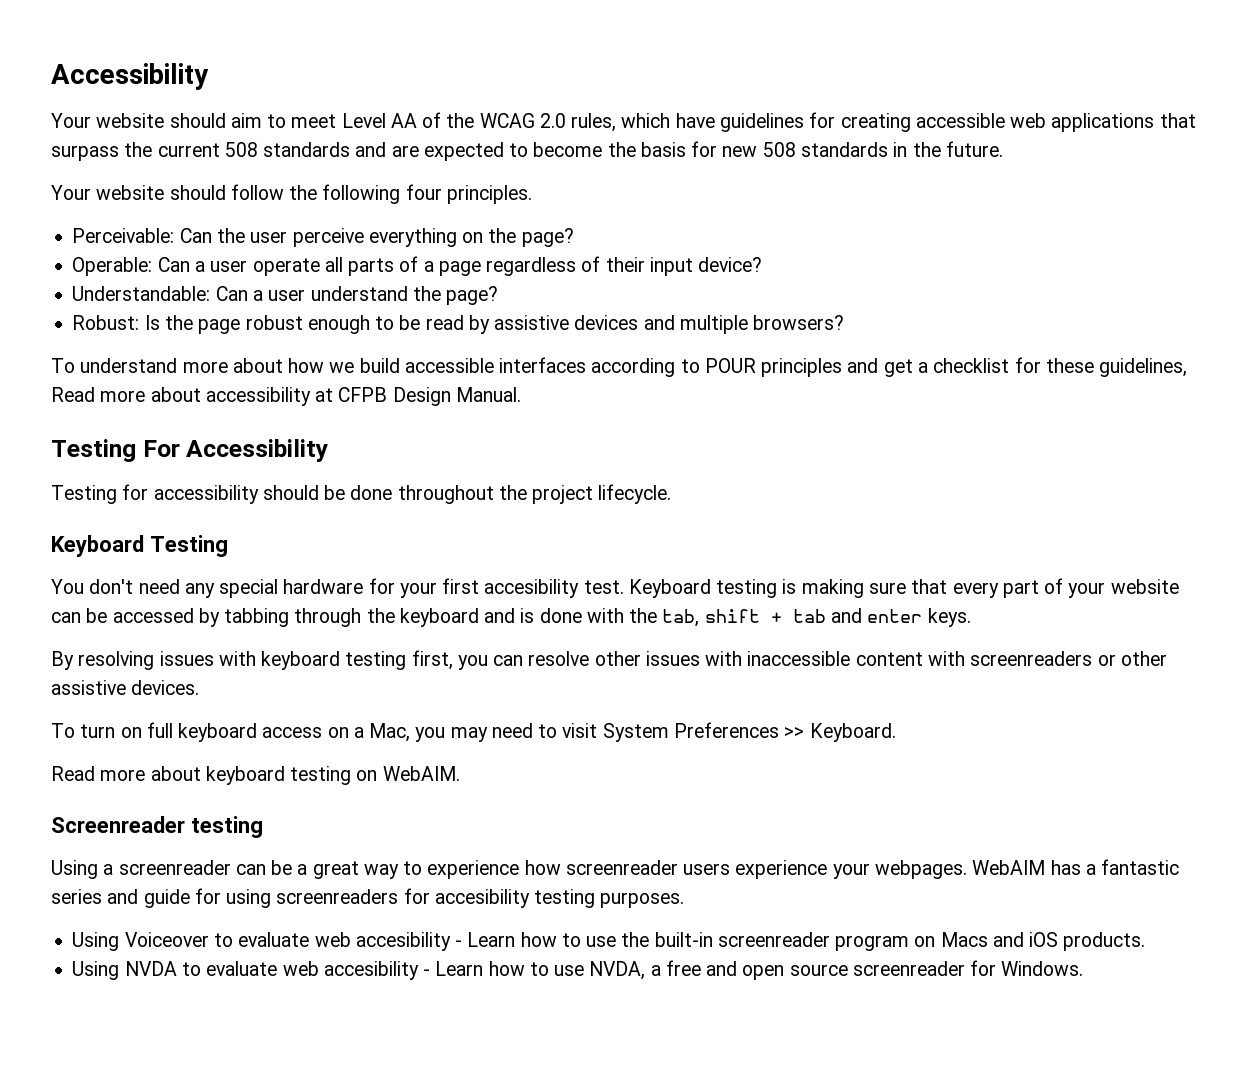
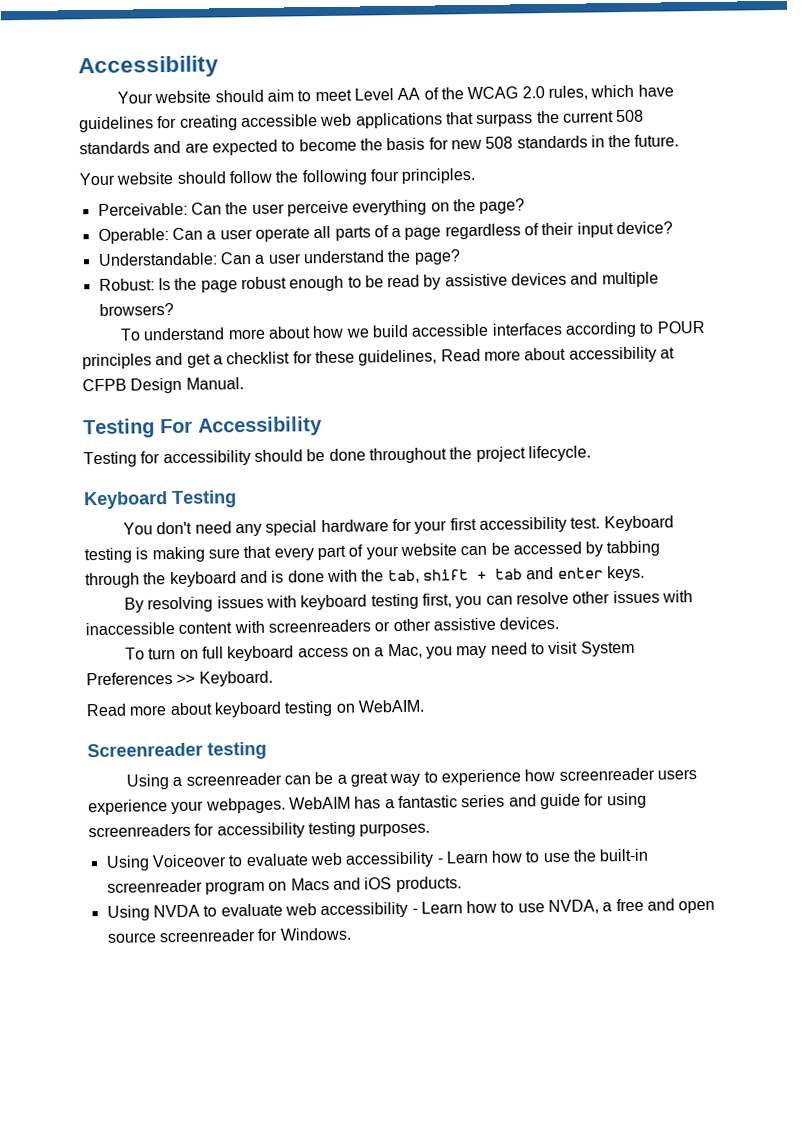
- You don't need any special hardware for your first accesibility test.
+ You don't need any special hardware for your first accessibility test.
- WebAIM has a fantastic series and guide for using screenreaders for accesibility testing purposes.
+ WebAIM has a fantastic series and guide for using screenreaders for accessibility testing purposes.
- Using Voiceover to evaluate web accesibility - Learn how to use the built-in screenreader program on Macs and iOS products.
+ Using Voiceover to evaluate web accessibility - Learn how to use the built-in screenreader program on Macs and iOS products.
- Using NVDA to evaluate web accesibility - Learn how to use NVDA, a free and open source screenreader for Windows.
+ Using NVDA to evaluate web accessibility - Learn how to use NVDA, a free and open source screenreader for Windows.

